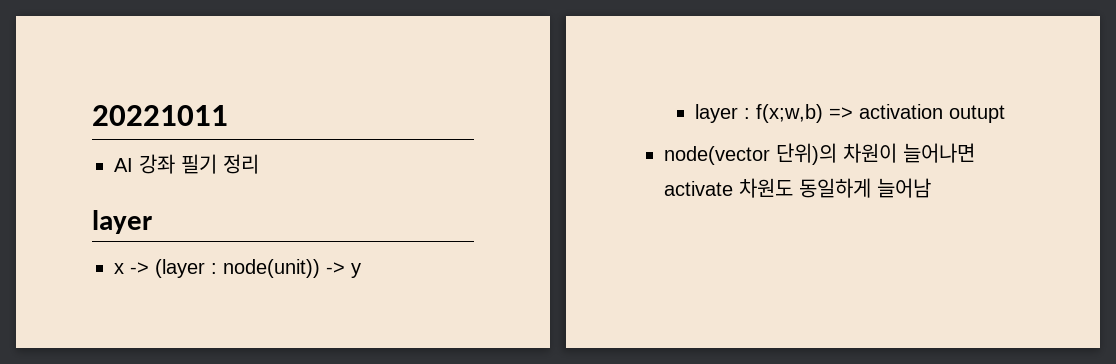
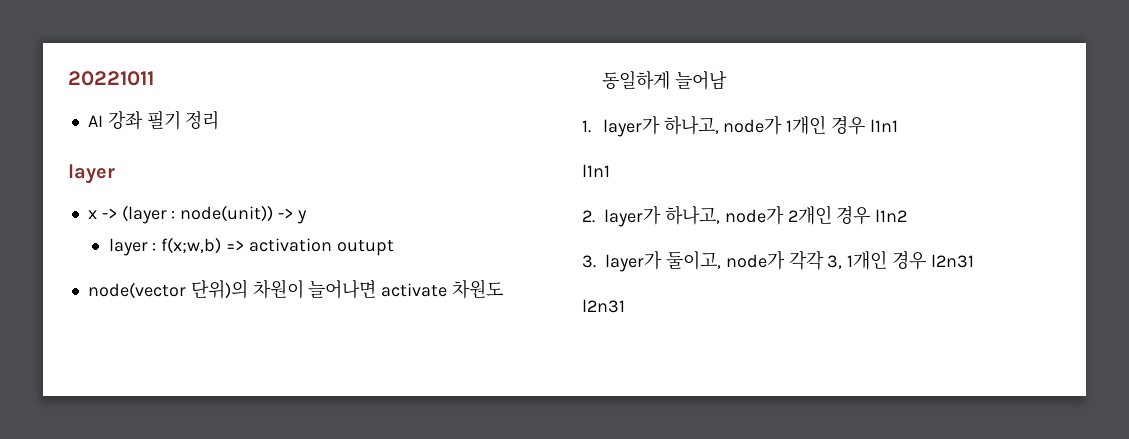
+ 1. layer가 하나고, node가 1개인 경우 l1n1
+ l1n1
+ 2. layer가 하나고, node가 2개인 경우 l1n2
+ 3. layer가 둘이고, node가 각각 3, 1개인 경우 l2n31
+ l2n31

